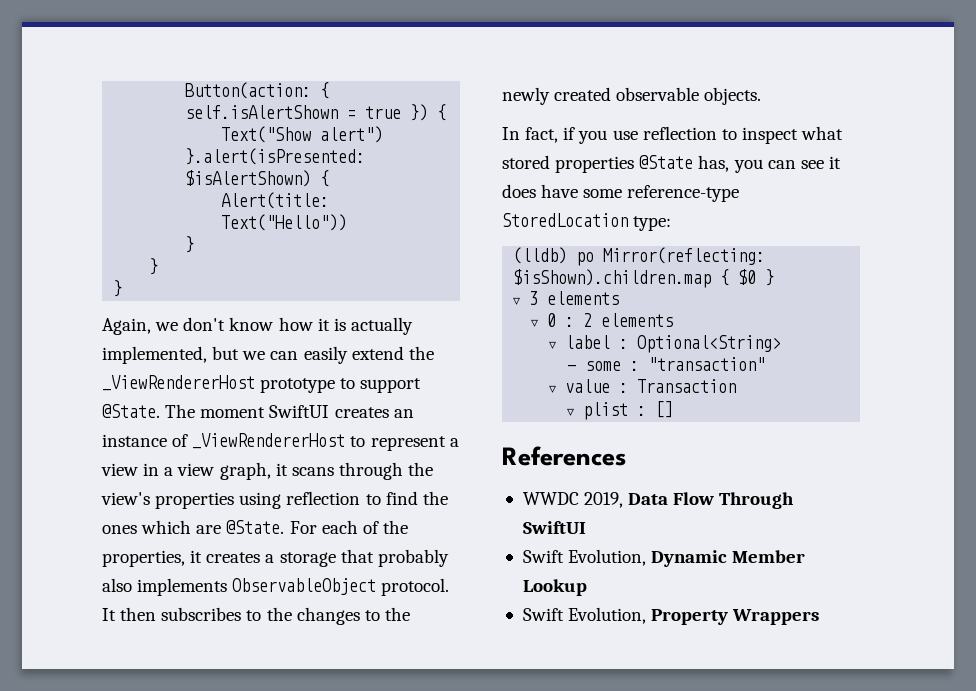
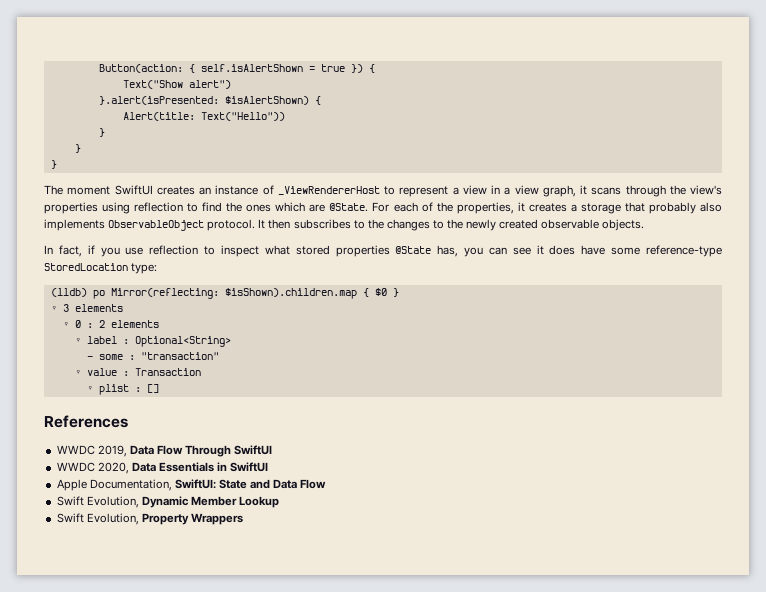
- Again, we don't know how it is actually implemented, but we can easily extend the _ViewRendererHost prototype to support @State.
+ WWDC 2020, Data Essentials in SwiftUI
+ Apple Documentation, SwiftUI: State and Data Flow

